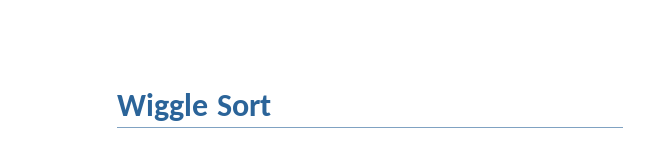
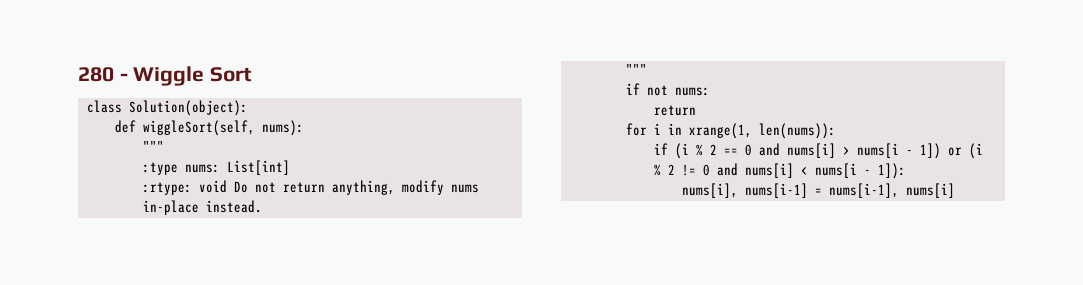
- Wiggle Sort
+ 280 - Wiggle Sort
+ class Solution(object):
+ def wiggleSort(self, nums):
+ """
+ :type nums: List[int]
+ :rtype: void Do not return anything, modify nums in-place instead.
+ """
+ if not nums:
+ return
+ for i in xrange(1, len(nums)):
+ if (i % 2 == 0 and nums[i] > nums[i - 1]) or (i % 2 != 0 and nums[i] < nums[i - 1]):
+ nums[i], nums[i-1] = nums[i-1], nums[i]

